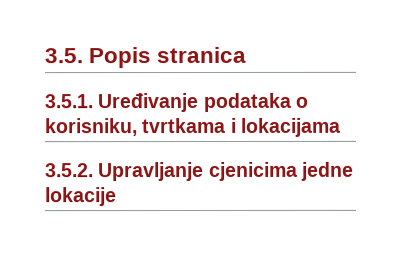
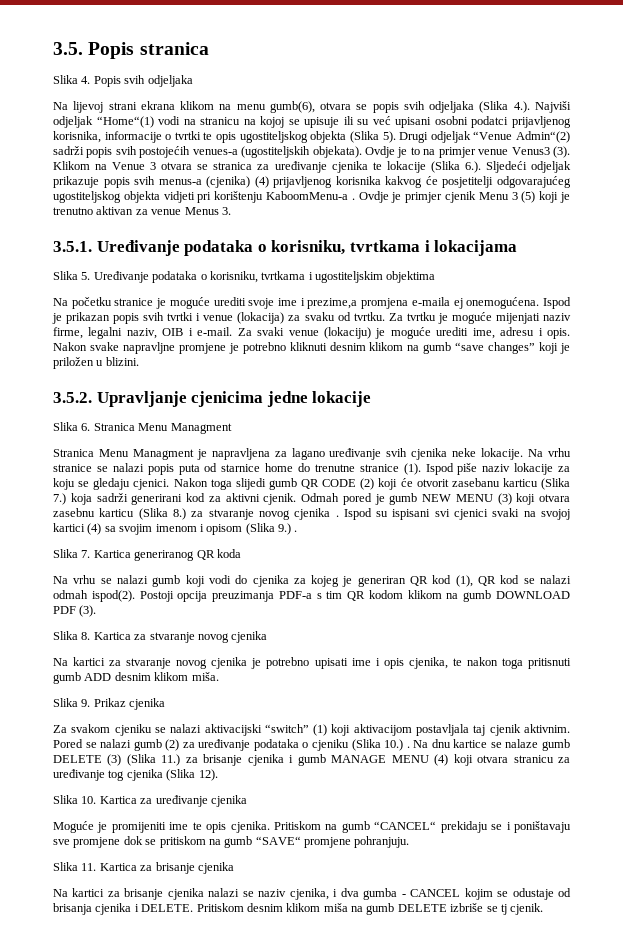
+ Slika 4. Popis svih odjeljaka
+ Na lijevoj strani ekrana klikom na menu gumb(6), otvara se popis svih odjeljaka (Slika 4.). Najviši odjeljak “Home“(1) vodi na stranicu na kojoj se upisuje ili su već upisani osobni podatci prijavljenog korisnika, informacije o tvrtki te opis ugostiteljskog objekta (Slika 5). Drugi odjeljak “Venue Admin“(2) sadrži popis svih postojećih venues-a (ugostiteljskih objekata). Ovdje je to na primjer venue Venus3 (3). Klikom na Venue 3 otvara se stranica za uređivanje cjenika te lokacije (Slika 6.). Sljedeći odjeljak prikazuje popis svih menus-a (cjenika) (4) prijavljenog korisnika kakvog će posjetitelji odgovarajućeg ugostiteljskog objekta vidjeti pri korištenju KaboomMenu-a . Ovdje je primjer cjenik Menu 3 (5) koji je trenutno aktivan za venue Menus 3.
+ Slika 5. Uređivanje podataka o korisniku, tvrtkama i ugostiteljskim objektima
+ Na početku stranice je moguće urediti svoje ime i prezime,a promjena e-maila ej onemogućena. Ispod je prikazan popis svih tvrtki i venue (lokacija) za svaku od tvrtku. Za tvrtku je moguće mijenjati naziv firme, legalni naziv, OIB i e-mail. Za svaki venue (lokaciju) je moguće urediti ime, adresu i opis. Nakon svake napravljne promjene je potrebno kliknuti desnim klikom na gumb “save changes” koji je priložen u blizini.
+ Slika 6. Stranica Menu Managment
+ Stranica Menu Managment je napravljena za lagano uređivanje svih cjenika neke lokacije. Na vrhu stranice se nalazi popis puta od starnice home do trenutne stranice (1). Ispod piše naziv lokacije za koju se gledaju cjenici. Nakon toga slijedi gumb QR CODE (2) koji će otvorit zasebanu karticu (Slika 7.) koja sadrži generirani kod za aktivni cjenik. Odmah pored je gumb NEW MENU (3) koji otvara zasebnu karticu (Slika 8.) za stvaranje novog cjenika . Ispod su ispisani svi cjenici svaki na svojoj kartici (4) sa svojim imenom i opisom (Slika 9.) .
+ Slika 7. Kartica generiranog QR koda
+ Na vrhu se nalazi gumb koji vodi do cjenika za kojeg je generiran QR kod (1), QR kod se nalazi odmah ispod(2). Postoji opcija preuzimanja PDF-a s tim QR kodom klikom na gumb DOWNLOAD PDF (3).
+ Slika 8. Kartica za stvaranje novog cjenika
+ Na kartici za stvaranje novog cjenika je potrebno upisati ime i opis cjenika, te nakon toga pritisnuti gumb ADD desnim klikom miša.
+ Slika 9. Prikaz cjenika
+ Za svakom cjeniku se nalazi aktivacijski “switch” (1) koji aktivacijom postavljala taj cjenik aktivnim. Pored se nalazi gumb (2) za uređivanje podataka o cjeniku (Slika 10.) . Na dnu kartice se nalaze gumb DELETE (3) (Slika 11.) za brisanje cjenika i gumb MANAGE MENU (4) koji otvara stranicu za uređivanje tog cjenika (Slika 12).
+ Slika 10. Kartica za uređivanje cjenika
+ Moguće je promijeniti ime te opis cjenika. Pritiskom na gumb “CANCEL“ prekidaju se i poništavaju sve promjene dok se pritiskom na gumb “SAVE“ promjene pohranjuju.
+ Slika 11. Kartica za brisanje cjenika
+ Na kartici za brisanje cjenika nalazi se naziv cjenika, i dva gumba - CANCEL kojim se odustaje od brisanja cjenika i DELETE. Pritiskom desnim klikom miša na gumb DELETE izbriše se tj cjenik.

